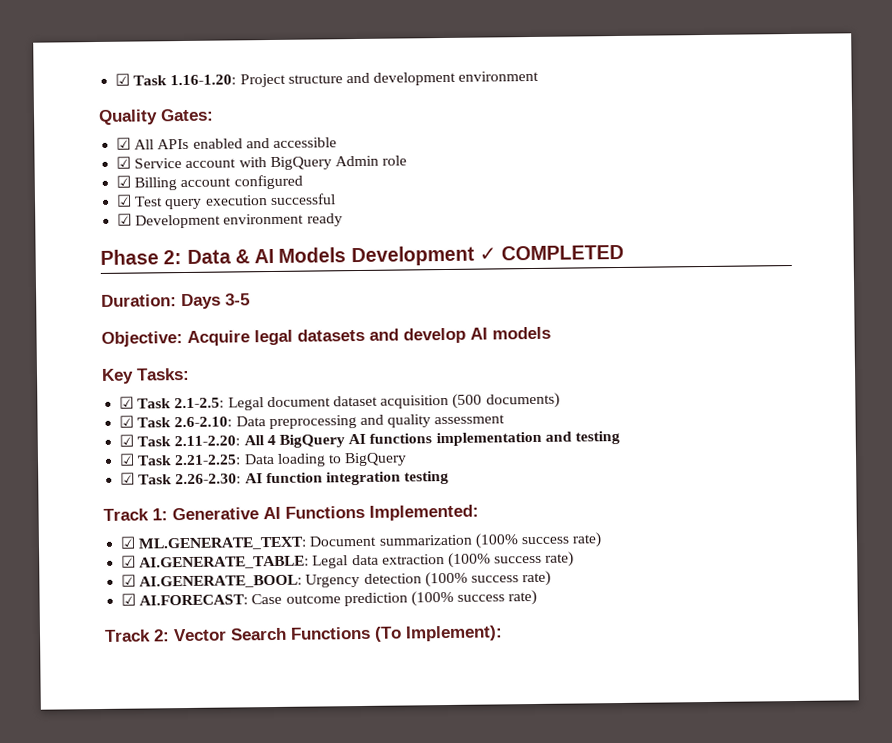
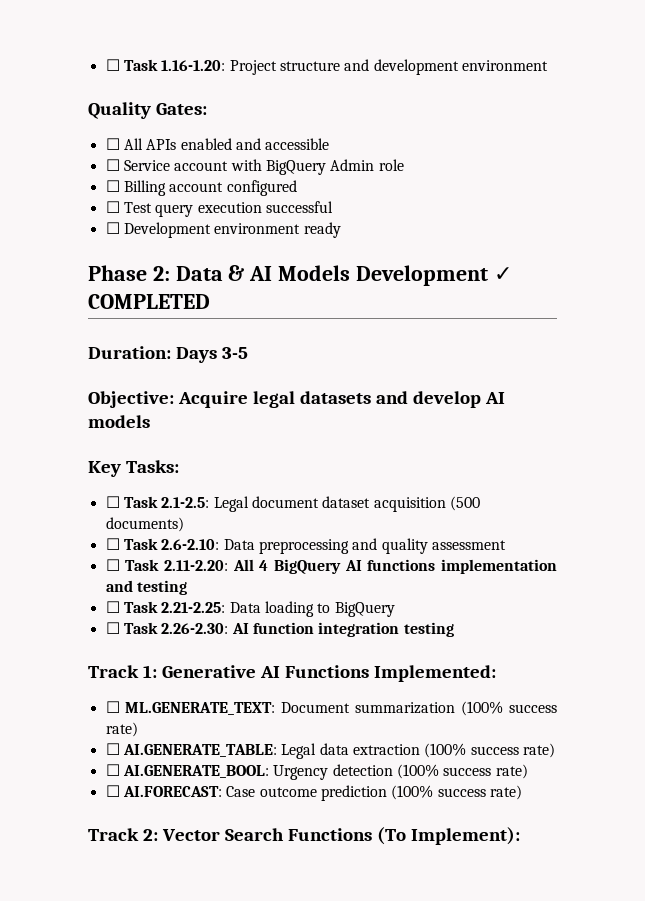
- ☑ Task 1.16-1.20: Project structure and development environment
+ ☐ Task 1.16-1.20: Project structure and development environment
- ☑ All APIs enabled and accessible
+ ☐ All APIs enabled and accessible
- ☑ Service account with BigQuery Admin role
+ ☐ Service account with BigQuery Admin role
- ☑ Billing account configured
+ ☐ Billing account configured
- ☑ Test query execution successful
+ ☐ Test query execution successful
- ☑ Development environment ready
+ ☐ Development environment ready
- ☑ Task 2.1-2.5: Legal document dataset acquisition (500 documents)
+ ☐ Task 2.1-2.5: Legal document dataset acquisition (500 documents)
- ☑ Task 2.6-2.10: Data preprocessing and quality assessment
+ ☐ Task 2.6-2.10: Data preprocessing and quality assessment
- ☑ Task 2.11-2.20: All 4 BigQuery AI functions implementation and testing
+ ☐ Task 2.11-2.20: All 4 BigQuery AI functions implementation and testing
- ☑ Task 2.21-2.25: Data loading to BigQuery
+ ☐ Task 2.21-2.25: Data loading to BigQuery
- ☑ Task 2.26-2.30: AI function integration testing
+ ☐ Task 2.26-2.30: AI function integration testing
- ☑ ML.GENERATE_TEXT: Document summarization (100% success rate)
+ ☐ ML.GENERATE_TEXT: Document summarization (100% success rate)
- ☑ AI.GENERATE_TABLE: Legal data extraction (100% success rate)
+ ☐ AI.GENERATE_TABLE: Legal data extraction (100% success rate)
- ☑ AI.GENERATE_BOOL: Urgency detection (100% success rate)
+ ☐ AI.GENERATE_BOOL: Urgency detection (100% success rate)
- ☑ AI.FORECAST: Case outcome prediction (100% success rate)
+ ☐ AI.FORECAST: Case outcome prediction (100% success rate)

